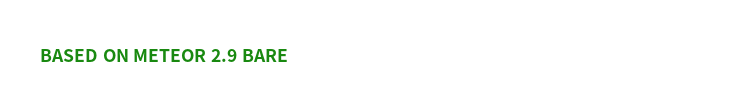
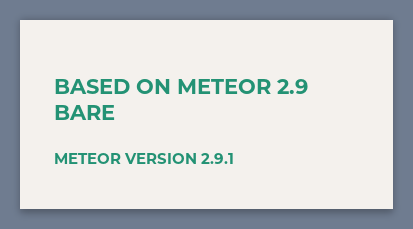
+ METEOR VERSION 2.9.1

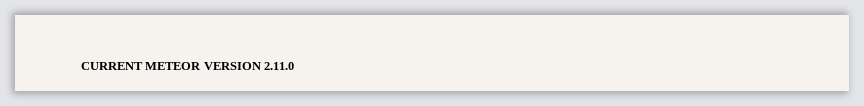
- BASED ON METEOR 2.9 BARE
- METEOR VERSION 2.9.1
+ CURRENT METEOR VERSION 2.11.0

